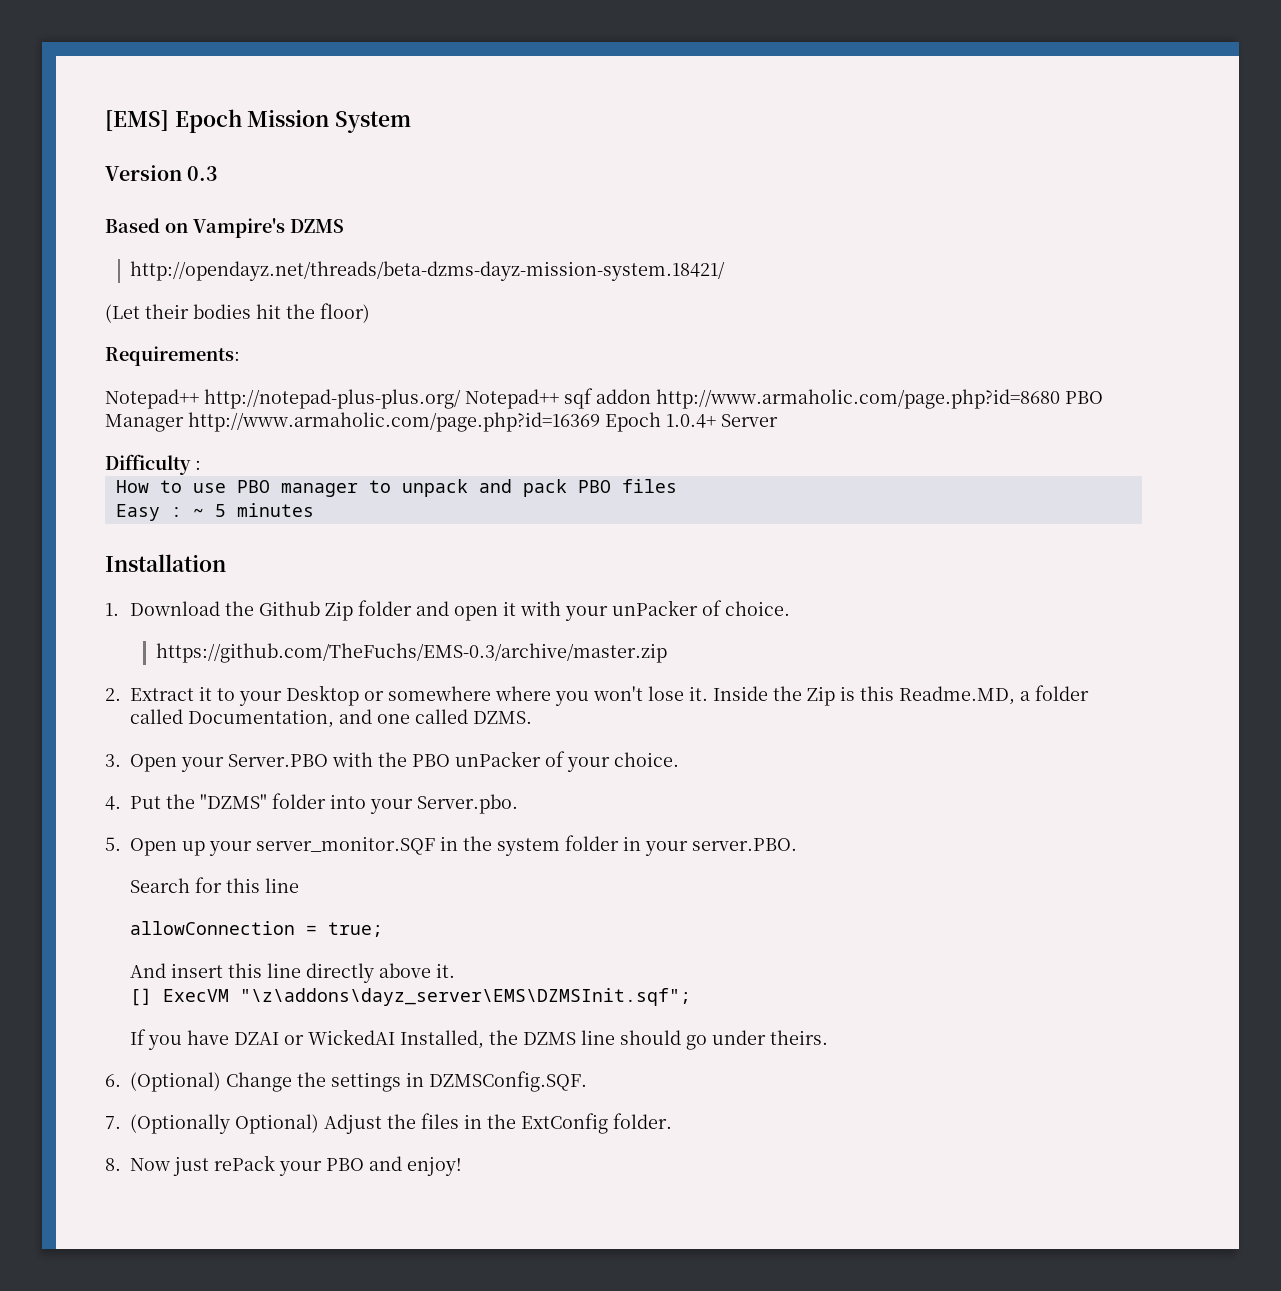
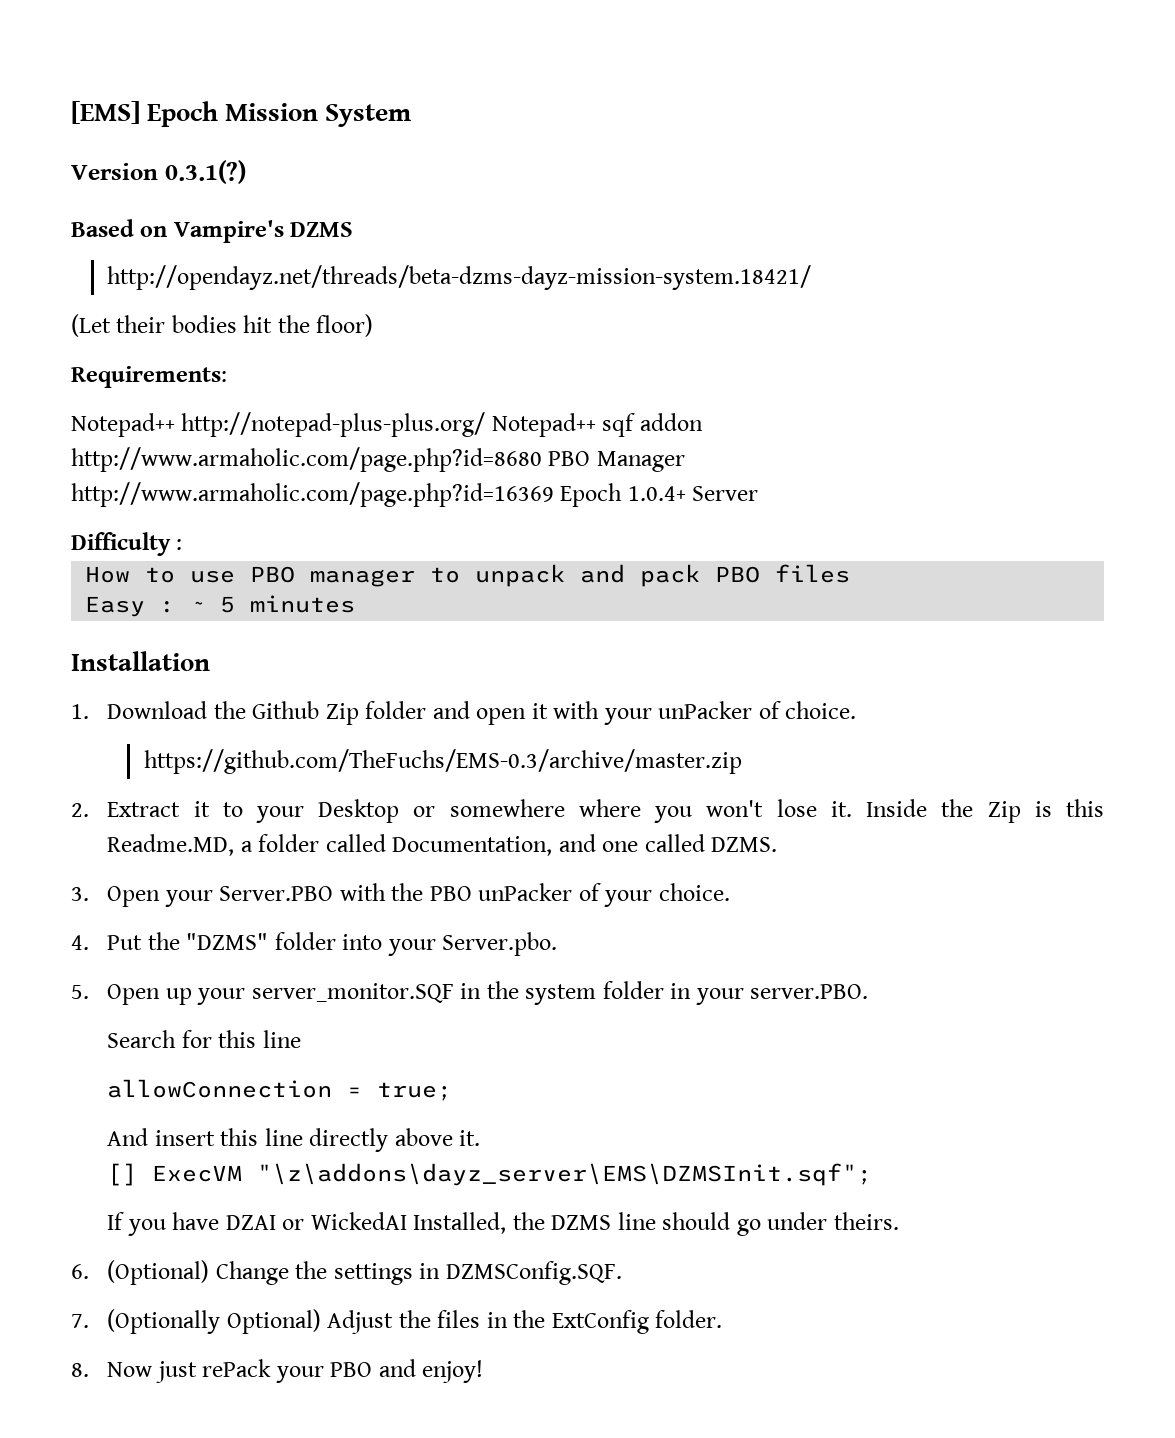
- Version 0.3
+ Version 0.3.1(?)

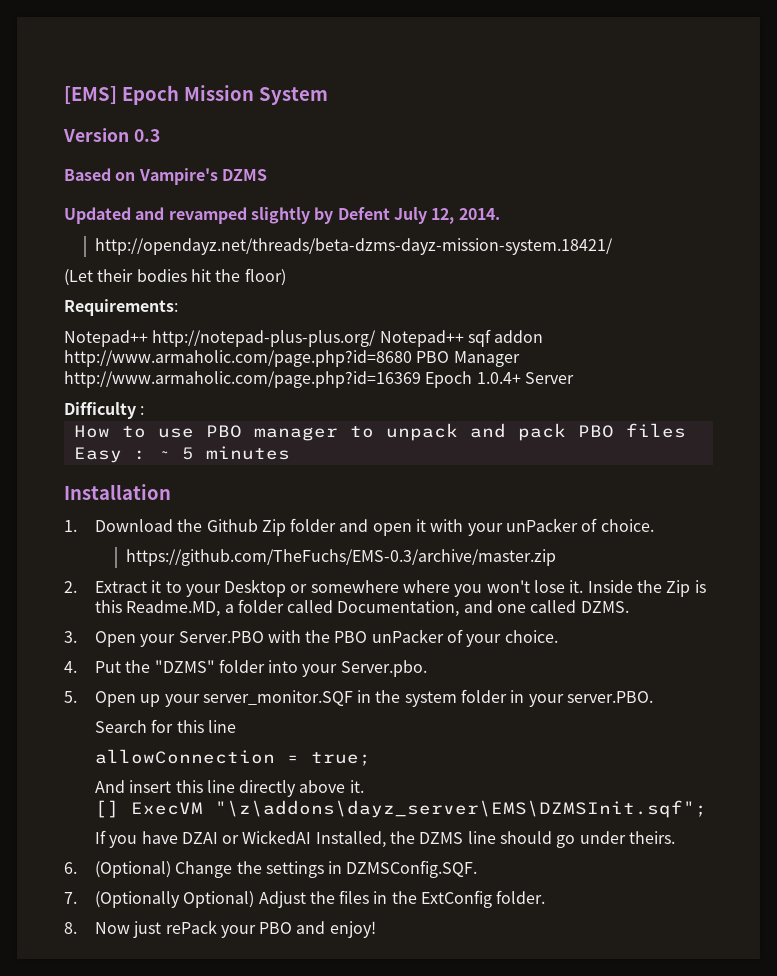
- Version 0.3.1(?)
+ Version 0.3
+ Updated and revamped slightly by Defent July 12, 2014.

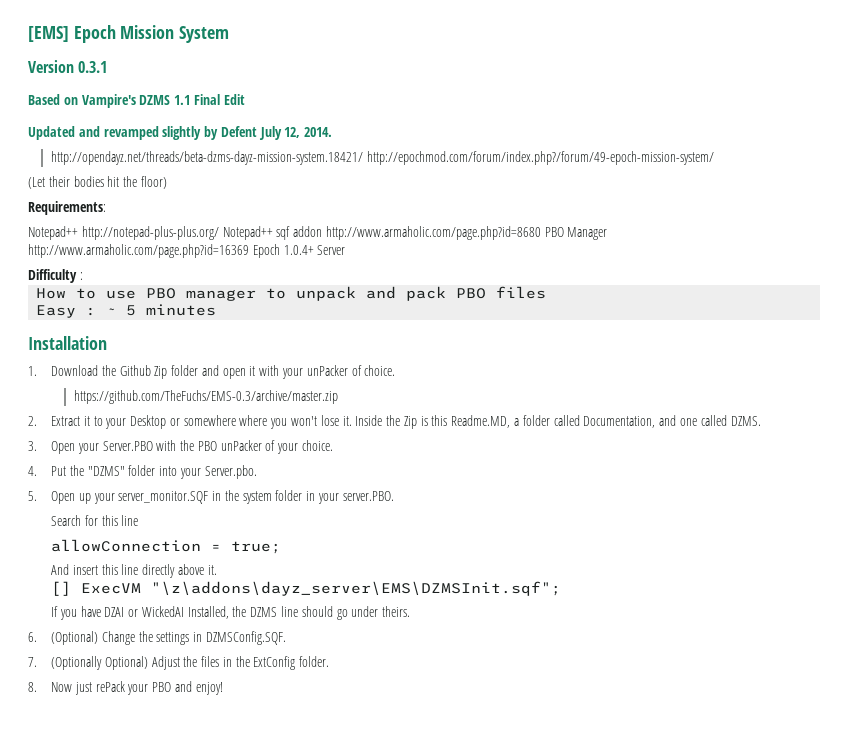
- Version 0.3
+ Version 0.3.1
- Based on Vampire's DZMS
+ Based on Vampire's DZMS 1.1 Final Edit
- http://opendayz.net/threads/beta-dzms-dayz-mission-system.18421/
+ http://opendayz.net/threads/beta-dzms-dayz-mission-system.18421/ http://epochmod.com/forum/index.php?/forum/49-epoch-mission-system/

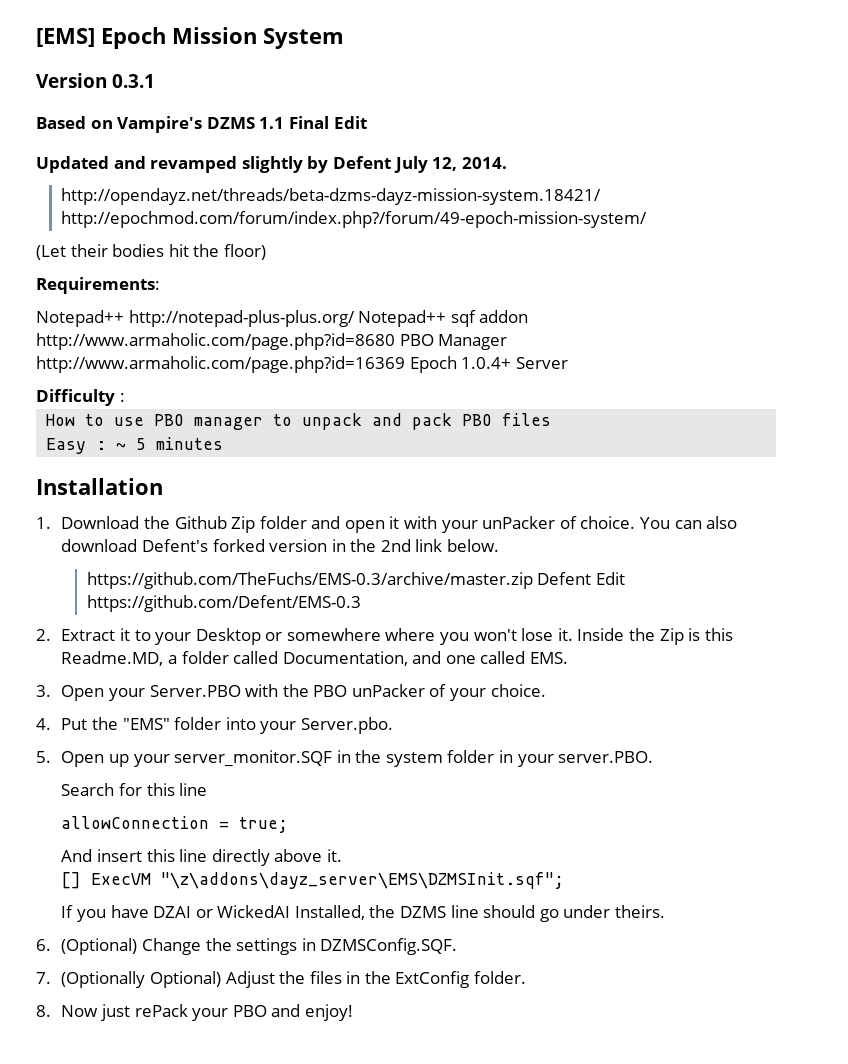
- 1. Download the Github Zip folder and open it with your unPacker of choice.
- https://github.com/TheFuchs/EMS-0.3/archive/master.zip
+ 1. Download the Github Zip folder and open it with your unPacker of choice. You can also download Defent's forked version in the 2nd link below.
+ https://github.com/TheFuchs/EMS-0.3/archive/master.zip Defent Edit https://github.com/Defent/EMS-0.3
- Inside the Zip is this Readme.MD, a folder called Documentation, and one called DZMS.
+ Inside the Zip is this Readme.MD, a folder called Documentation, and one called EMS.
- 4. Put the "DZMS" folder into your Server.pbo.
+ 4. Put the "EMS" folder into your Server.pbo.

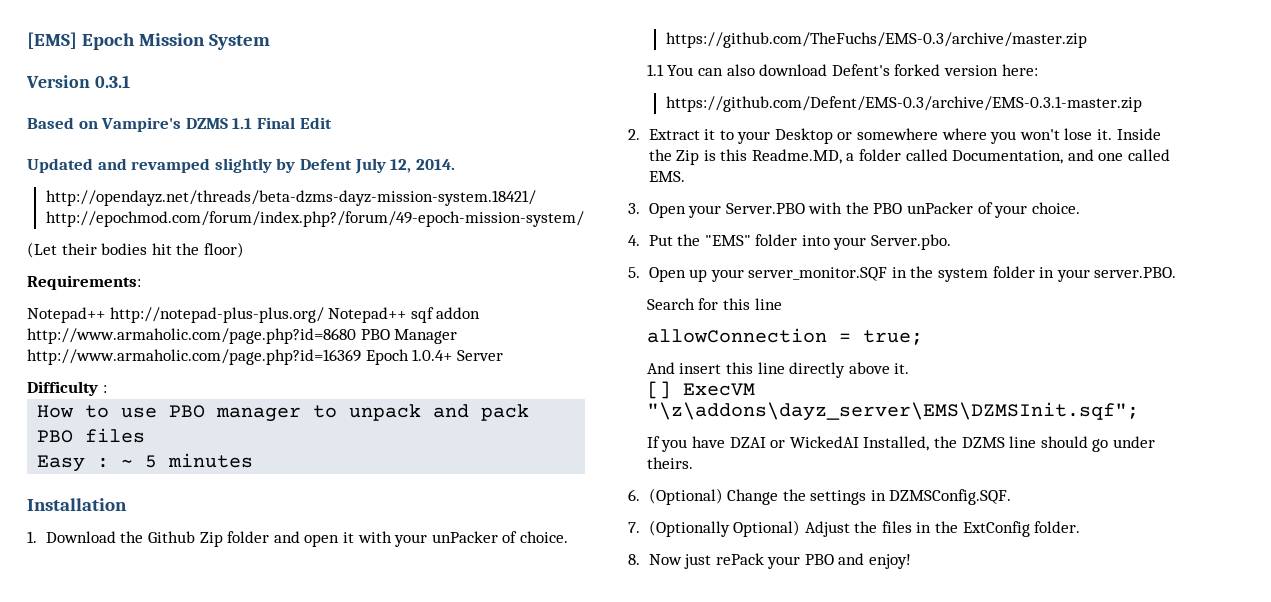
- 1. Download the Github Zip folder and open it with your unPacker of choice. You can also download Defent's forked version in the 2nd link below.
- https://github.com/TheFuchs/EMS-0.3/archive/master.zip Defent Edit https://github.com/Defent/EMS-0.3
+ 1. Download the Github Zip folder and open it with your unPacker of choice.
+ https://github.com/TheFuchs/EMS-0.3/archive/master.zip
+ 1.1 You can also download Defent's forked version here:
+ https://github.com/Defent/EMS-0.3/archive/EMS-0.3.1-master.zip

